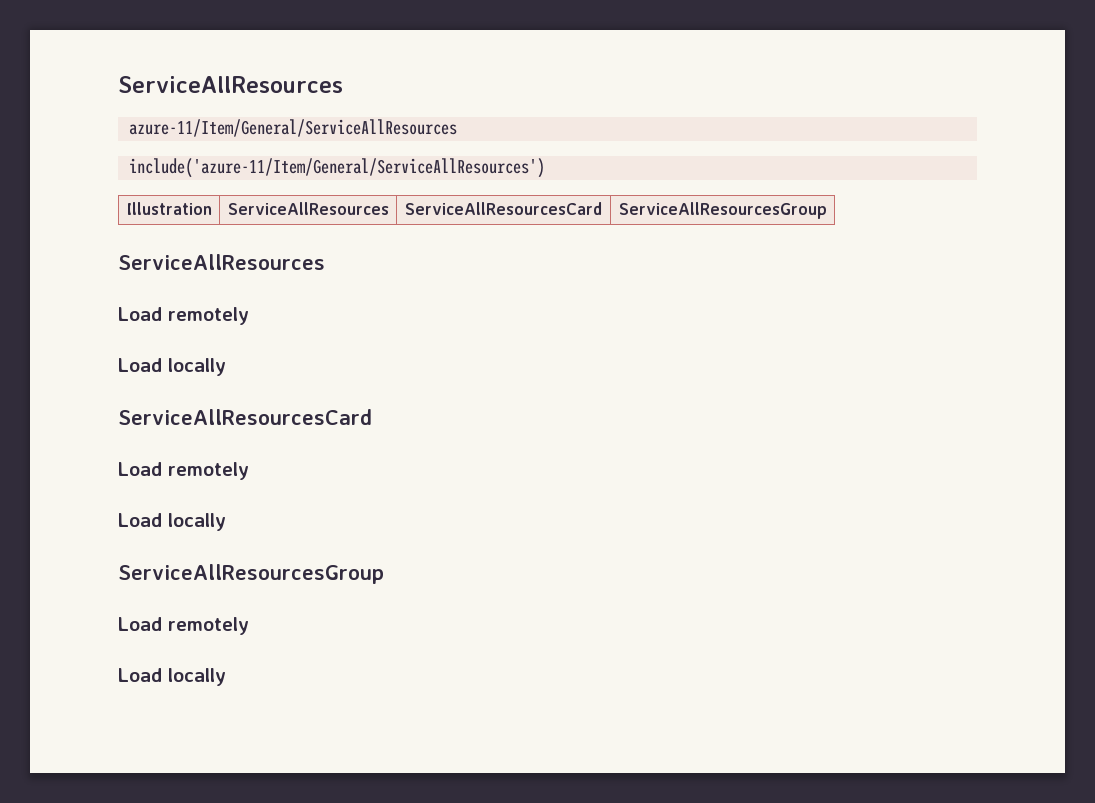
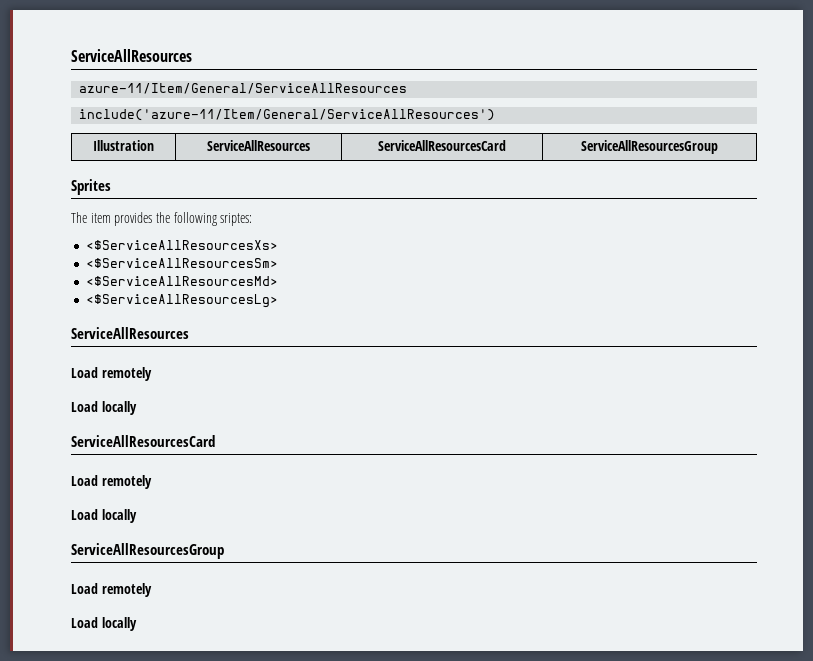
+ Sprites
+ The item provides the following sriptes:
+ <$ServiceAllResourcesXs>
+ <$ServiceAllResourcesSm>
+ <$ServiceAllResourcesMd>
+ <$ServiceAllResourcesLg>

